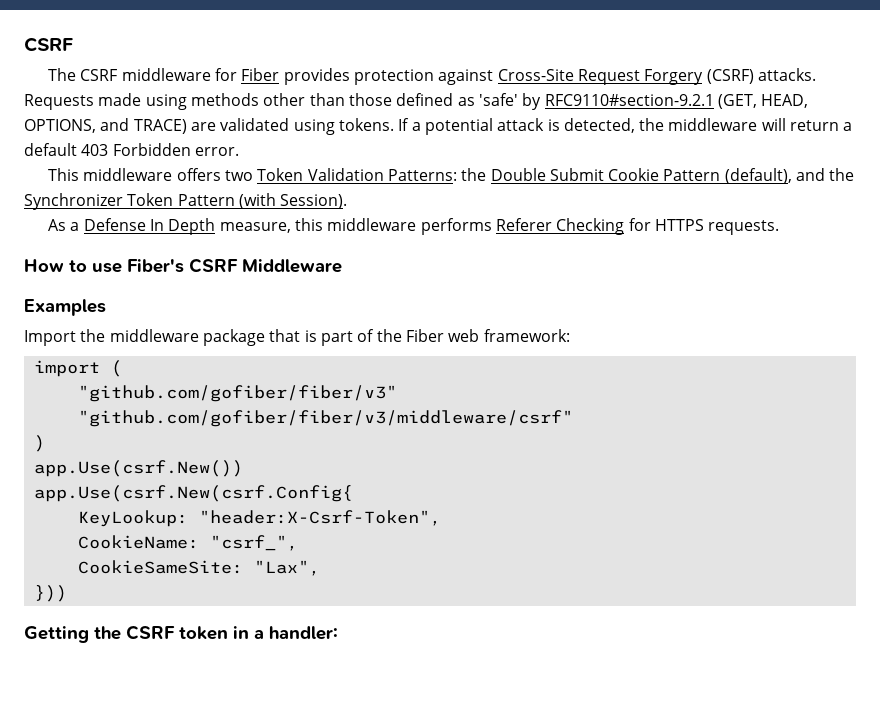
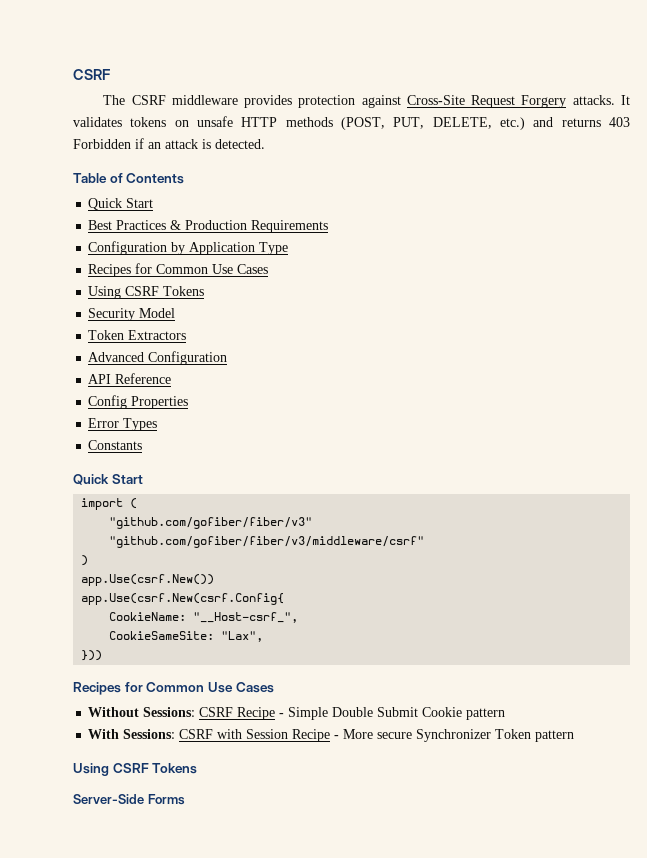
- The CSRF middleware for Fiber provides protection against Cross-Site Request Forgery (CSRF) attacks. Requests made using methods other than those defined as 'safe' by RFC9110#section-9.2.1 (GET, HEAD, OPTIONS, and TRACE) are validated using tokens. If a potential attack is detected, the middleware will return a default 403 Forbidden error.
- This middleware offers two Token Validation Patterns: the Double Submit Cookie Pattern (default), and the Synchronizer Token Pattern (with Session).
- As a Defense In Depth measure, this middleware performs Referer Checking for HTTPS requests.
- How to use Fiber's CSRF Middleware
- Examples
- Import the middleware package that is part of the Fiber web framework:
+ The CSRF middleware provides protection against Cross-Site Request Forgery attacks. It validates tokens on unsafe HTTP methods (POST, PUT, DELETE, etc.) and returns 403 Forbidden if an attack is detected.
+ Table of Contents
+ Quick Start
+ Best Practices & Production Requirements
+ Configuration by Application Type
+ Recipes for Common Use Cases
+ Using CSRF Tokens
+ Security Model
+ Token Extractors
+ Advanced Configuration
+ API Reference
+ Config Properties
+ Error Types
+ Constants
+ Quick Start
- KeyLookup: "header:X-Csrf-Token",
- CookieName: "csrf_",
+ CookieName: "__Host-csrf_",
  }))
- Getting the CSRF token in a handler:
+ Recipes for Common Use Cases
+ Without Sessions: CSRF Recipe - Simple Double Submit Cookie pattern
+ With Sessions: CSRF with Session Recipe - More secure Synchronizer Token pattern
+ Using CSRF Tokens
+ Server-Side Forms

